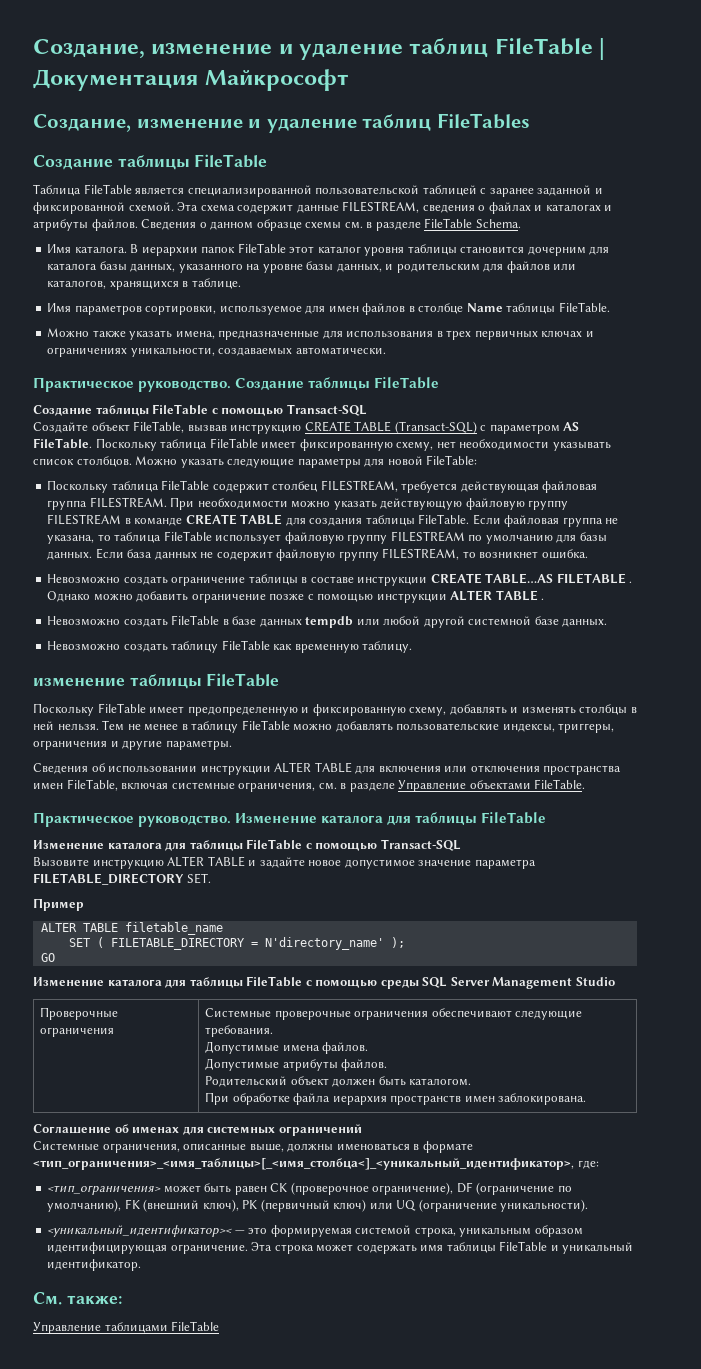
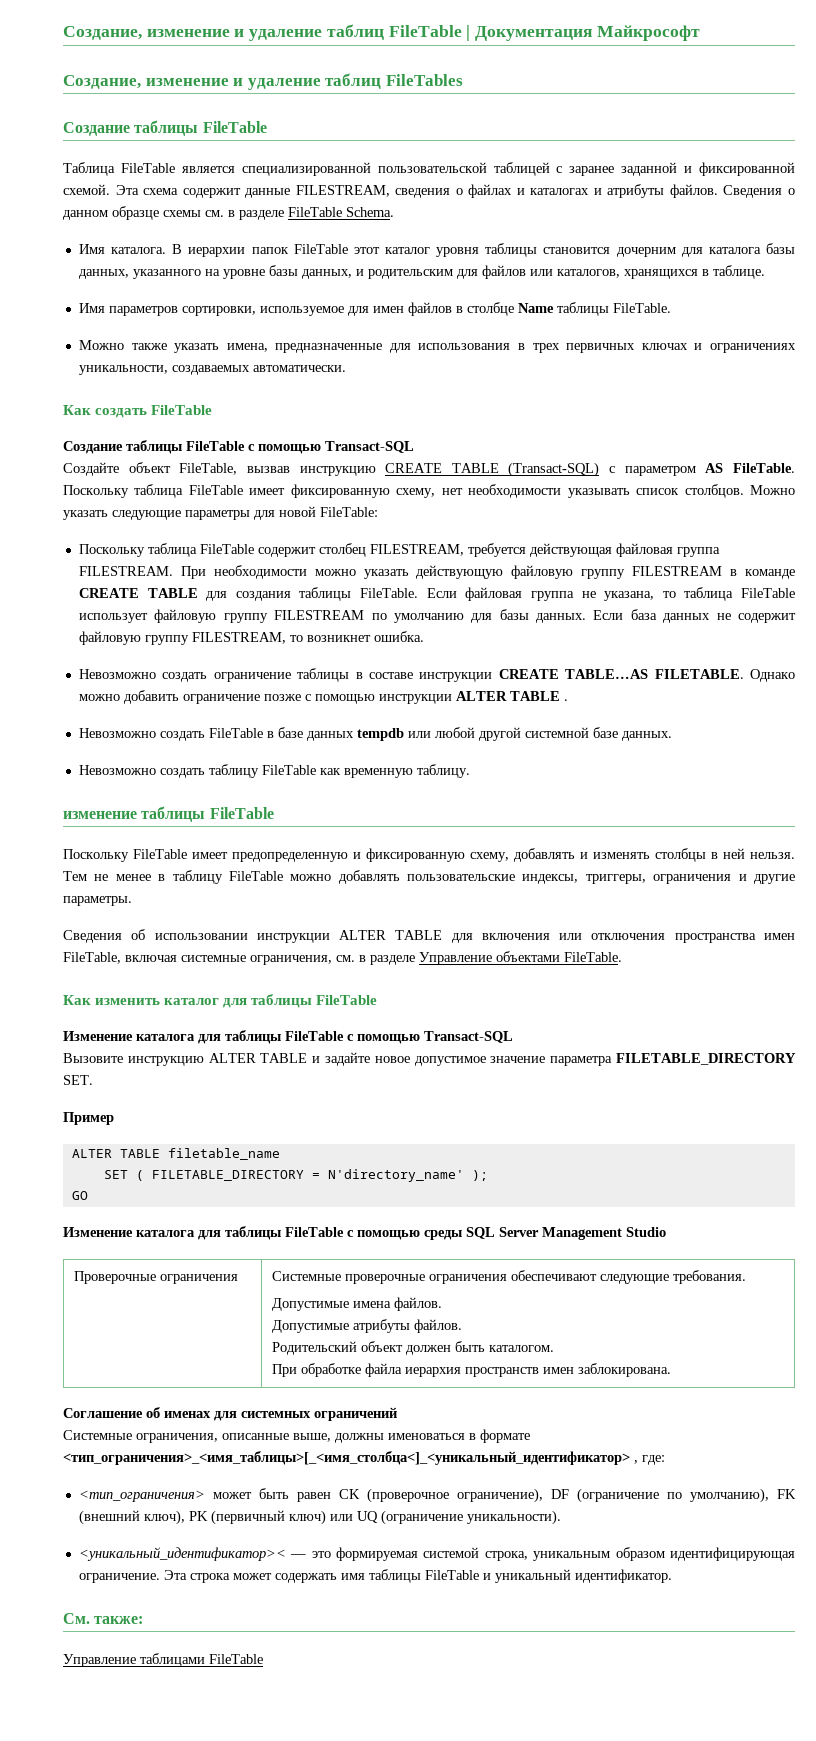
- Практическое руководство. Создание таблицы FileTable
+ Как создать FileTable
- Невозможно создать ограничение таблицы в составе инструкции CREATE TABLE…AS FILETABLE .
+ Невозможно создать ограничение таблицы в составе инструкции CREATE TABLE…AS FILETABLE.
- Практическое руководство. Изменение каталога для таблицы FileTable
+ Как изменить каталог для таблицы FileTable
- Системные ограничения, описанные выше, должны именоваться в формате <тип_ограничения>_<имя_таблицы>[_<имя_столбца<]_<уникальный_идентификатор>, где:
+ Системные ограничения, описанные выше, должны именоваться в формате <тип_ограничения>_<имя_таблицы>[_<имя_столбца<]_<уникальный_идентификатор> , где:

